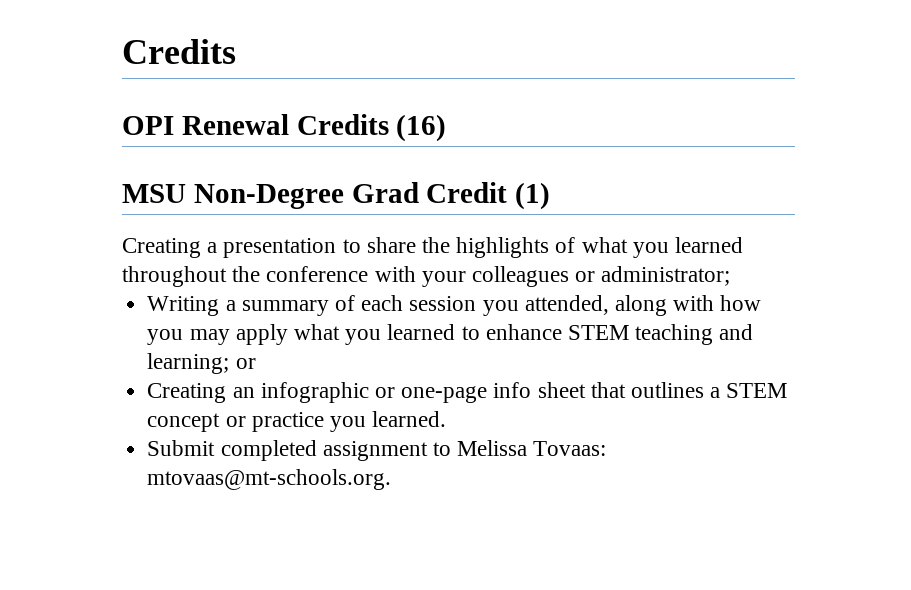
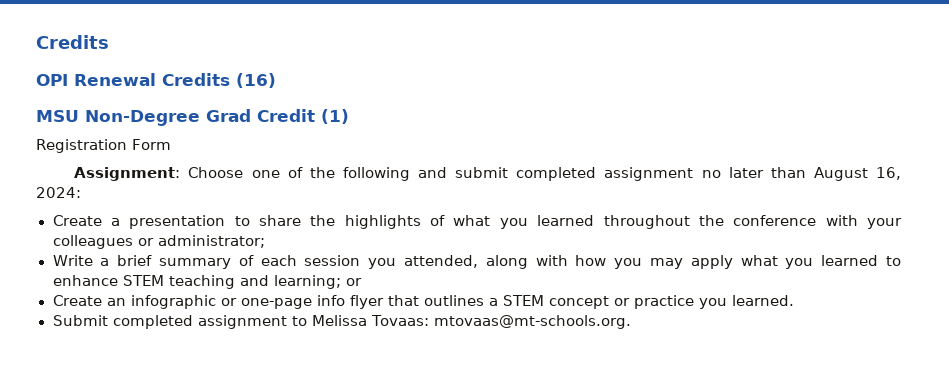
- Creating a presentation to share the highlights of what you learned throughout the conference with your colleagues or administrator;
+ Registration Form
+ Assignment: Choose one of the following and submit completed assignment no later than August 16, 2024:
+ Create a presentation to share the highlights of what you learned throughout the conference with your colleagues or administrator;
- Writing a summary of each session you attended, along with how you may apply what you learned to enhance STEM teaching and learning; or
+ Write a brief summary of each session you attended, along with how you may apply what you learned to enhance STEM teaching and learning; or
- Creating an infographic or one-page info sheet that outlines a STEM concept or practice you learned.
+ Create an infographic or one-page info flyer that outlines a STEM concept or practice you learned.

